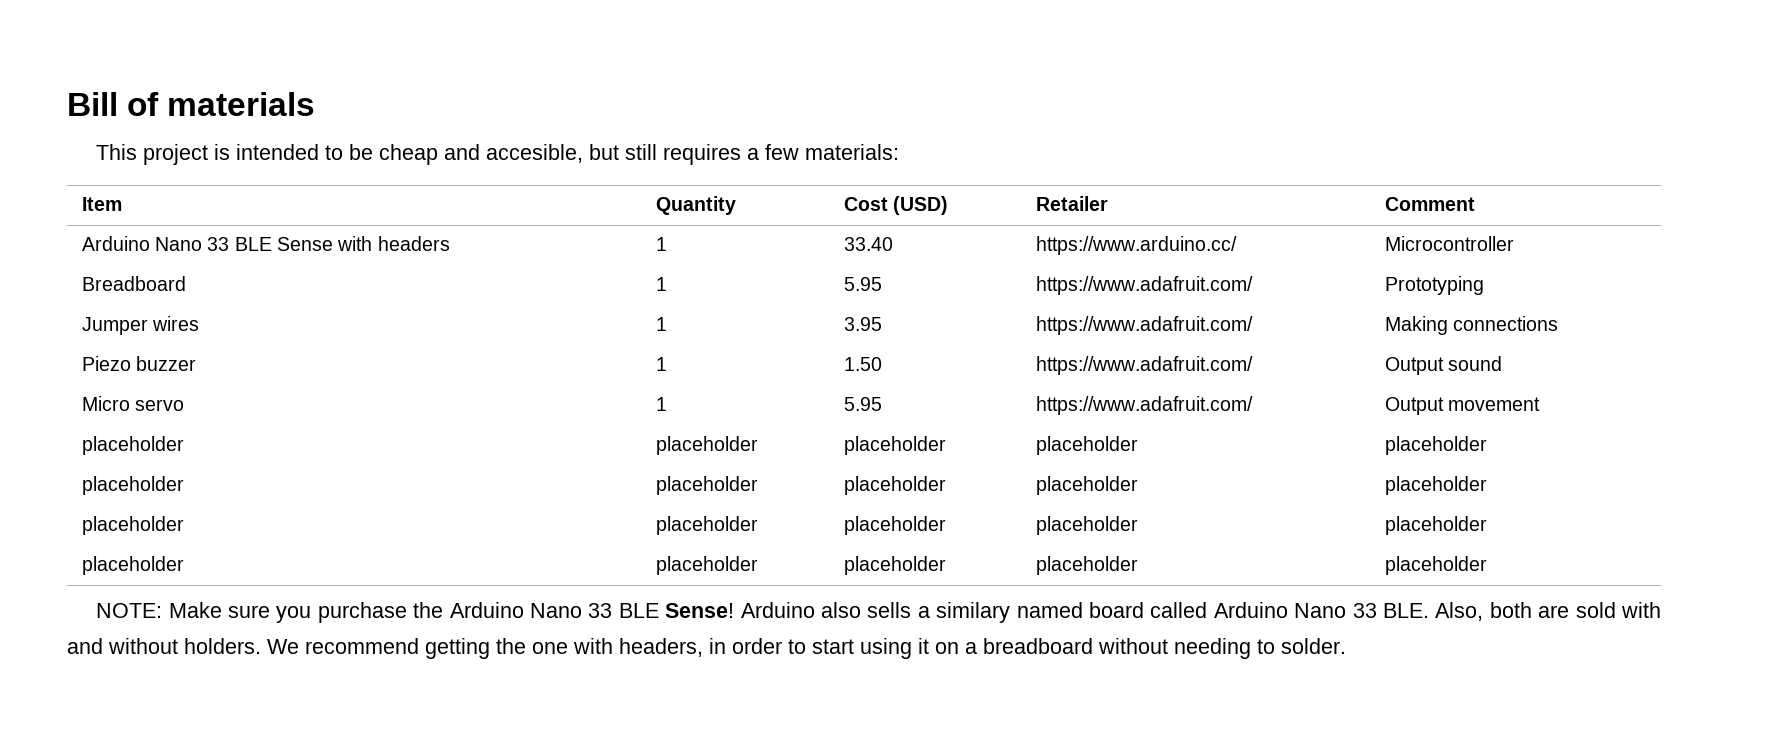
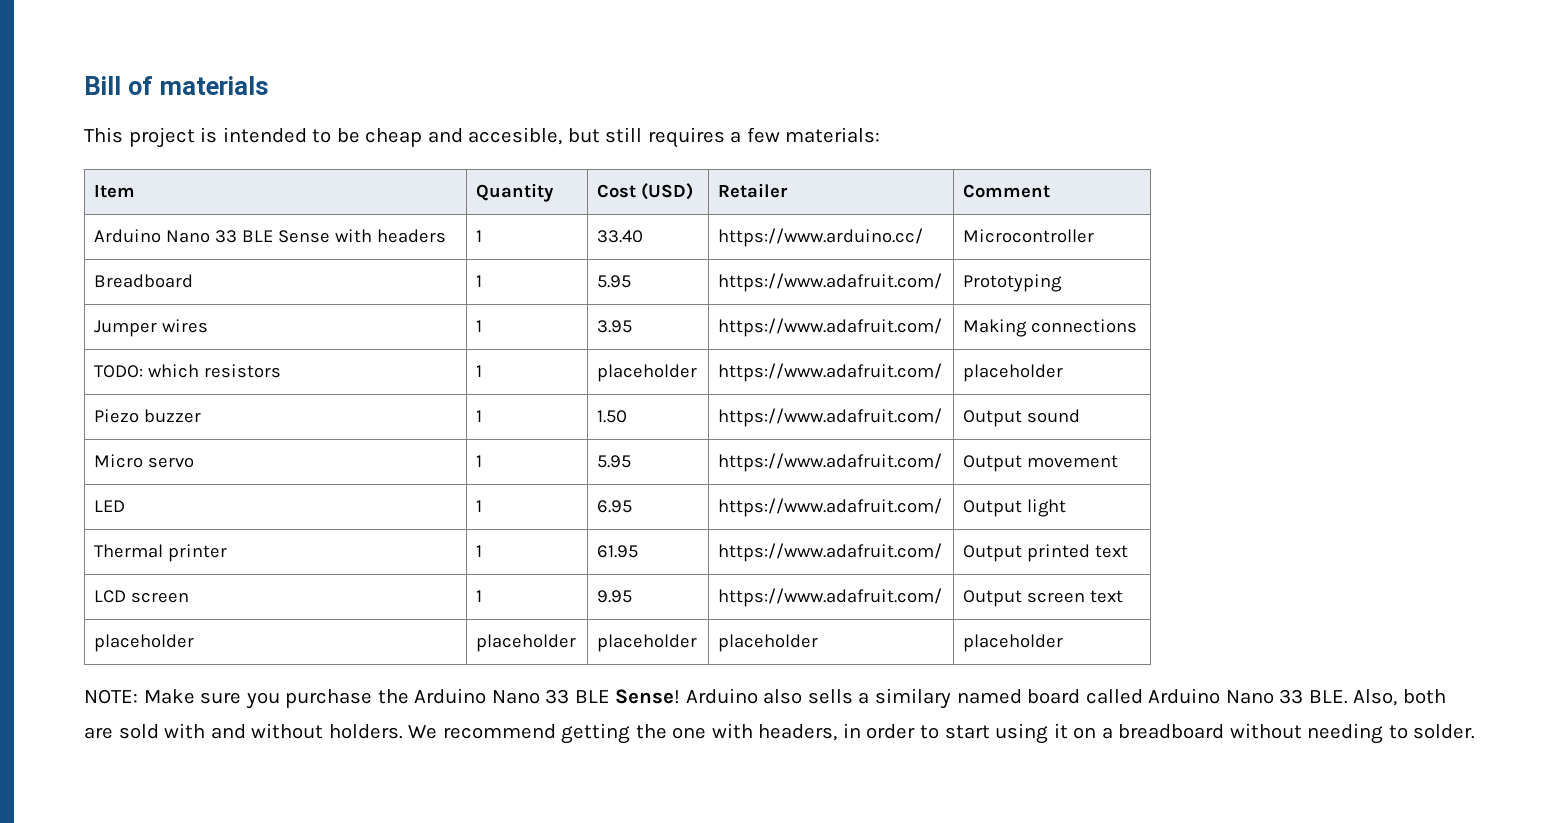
+ TODO: which resistors | 1 | placeholder | https://www.adafruit.com/ | placeholder
  Micro servo | 1 | 5.95 | https://www.adafruit.com/ | Output movement
- placeholder | placeholder | placeholder | placeholder | placeholder
- placeholder | placeholder | placeholder | placeholder | placeholder
- placeholder | placeholder | placeholder | placeholder | placeholder
+ LED | 1 | 6.95 | https://www.adafruit.com/ | Output light
+ Thermal printer | 1 | 61.95 | https://www.adafruit.com/ | Output printed text
+ LCD screen | 1 | 9.95 | https://www.adafruit.com/ | Output screen text

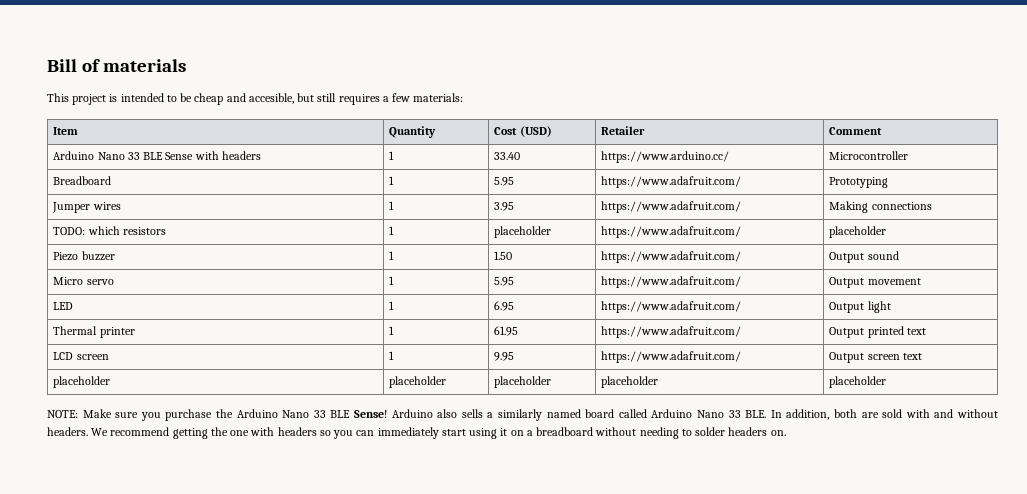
- Arduino also sells a similary named board called Arduino Nano 33 BLE. Also, both are sold with and without holders.
+ Arduino also sells a similarly named board called Arduino Nano 33 BLE. In addition, both are sold with and without headers.
- We recommend getting the one with headers, in order to start using it on a breadboard without needing to solder.
+ We recommend getting the one with headers so you can immediately start using it on a breadboard without needing to solder headers on.

